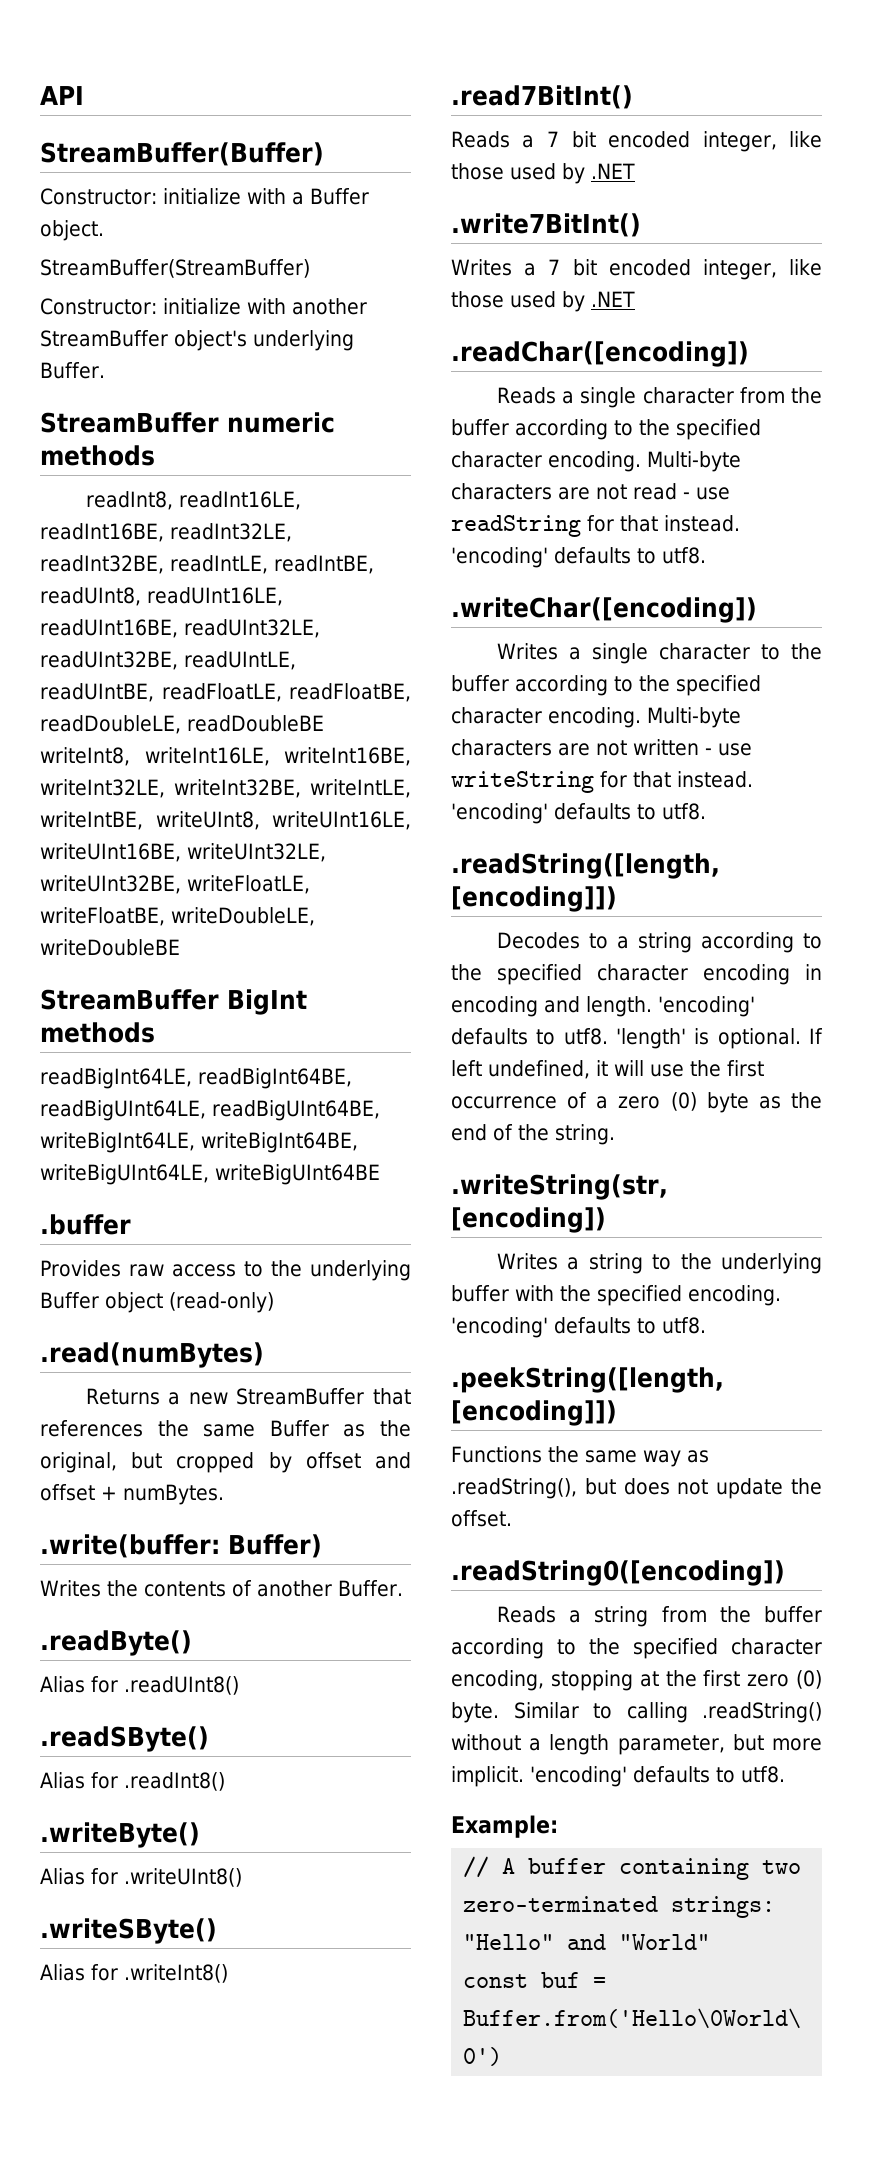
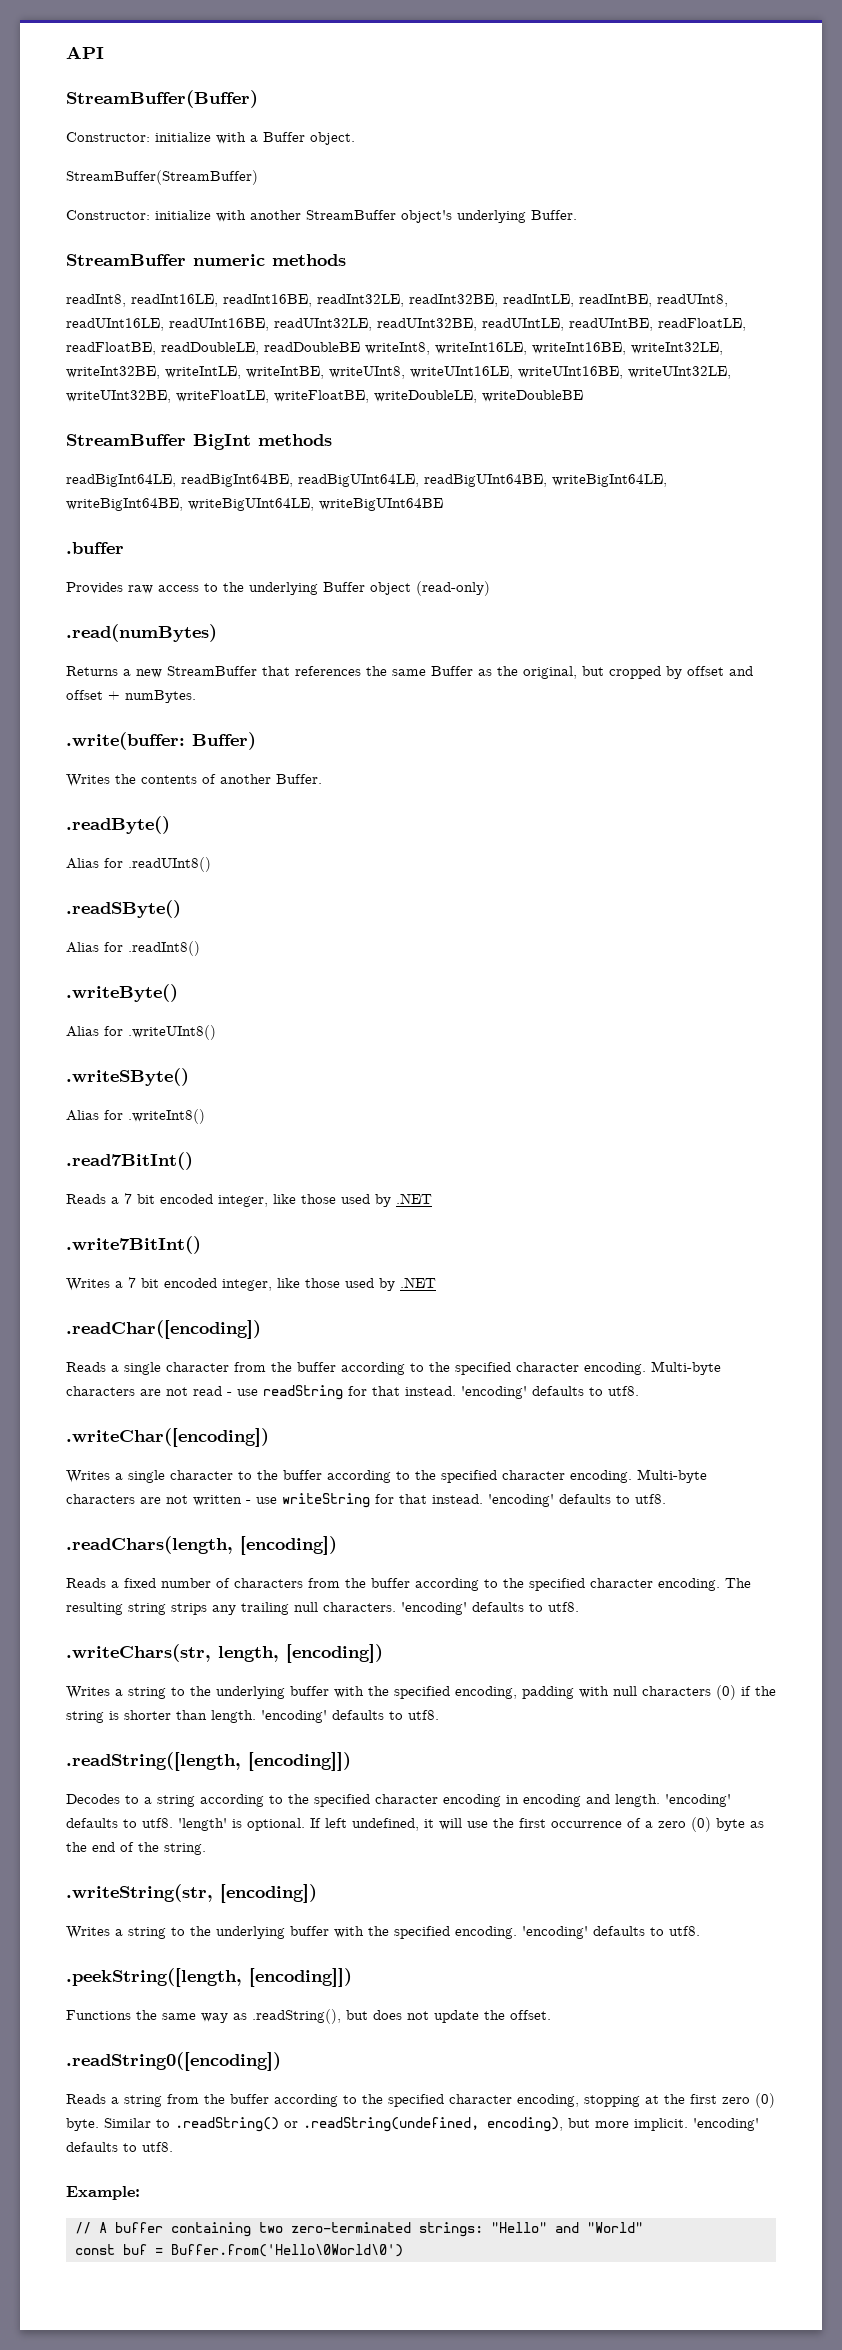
+ .readChars(length, [encoding])
+ Reads a fixed number of characters from the buffer according to the specified character encoding. The resulting string strips any trailing null characters. 'encoding' defaults to utf8.
+ .writeChars(str, length, [encoding])
+ Writes a string to the underlying buffer with the specified encoding, padding with null characters (0) if the string is shorter than length. 'encoding' defaults to utf8.
- Similar to calling .readString() without a length parameter, but more implicit.
+ Similar to .readString() or .readString(undefined, encoding), but more implicit.

